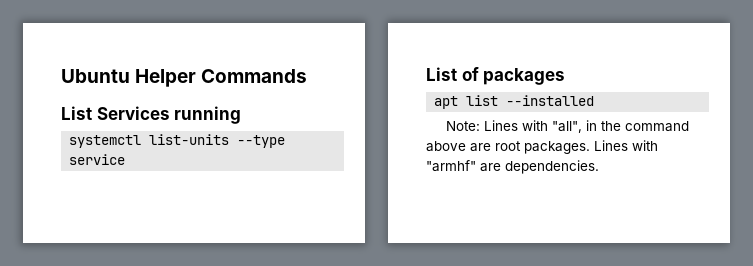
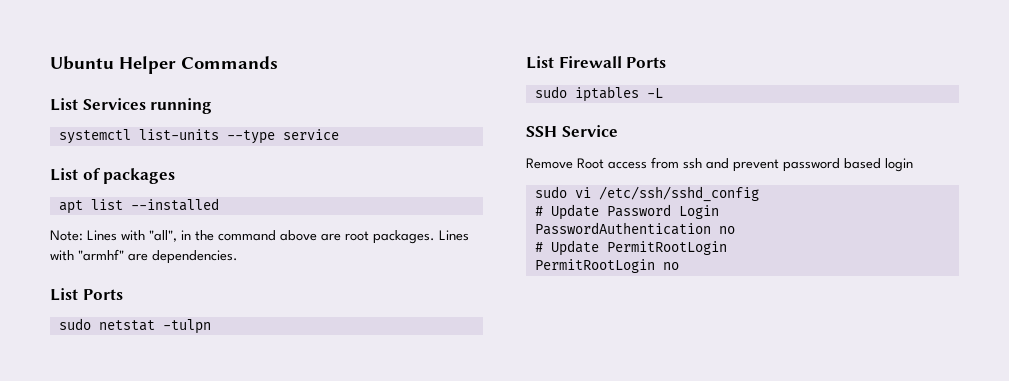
+ List Ports
+ sudo netstat -tulpn
+ List Firewall Ports
+ sudo iptables -L
+ SSH Service
+ Remove Root access from ssh and prevent password based login
+ sudo vi /etc/ssh/sshd_config
+ # Update Password Login
+ PasswordAuthentication no
+ # Update PermitRootLogin
+ PermitRootLogin no

